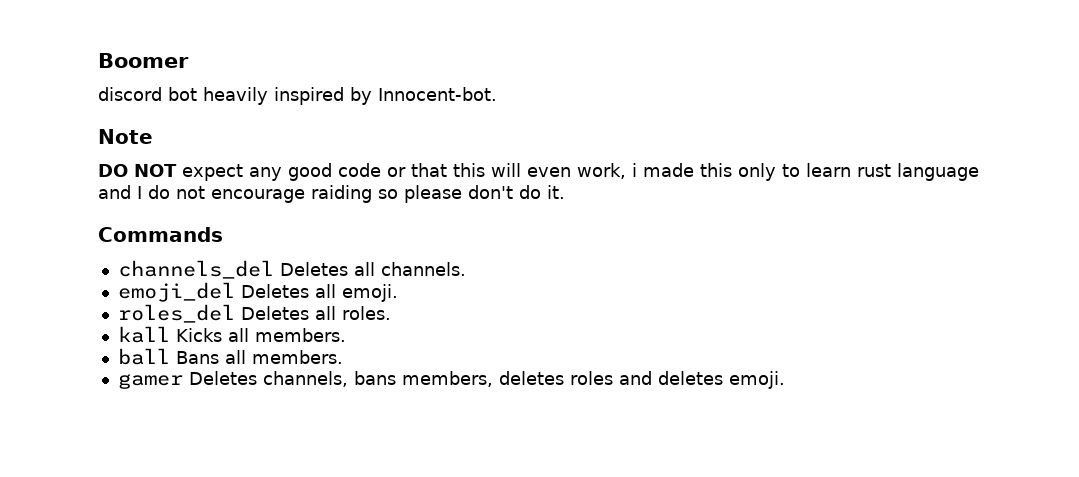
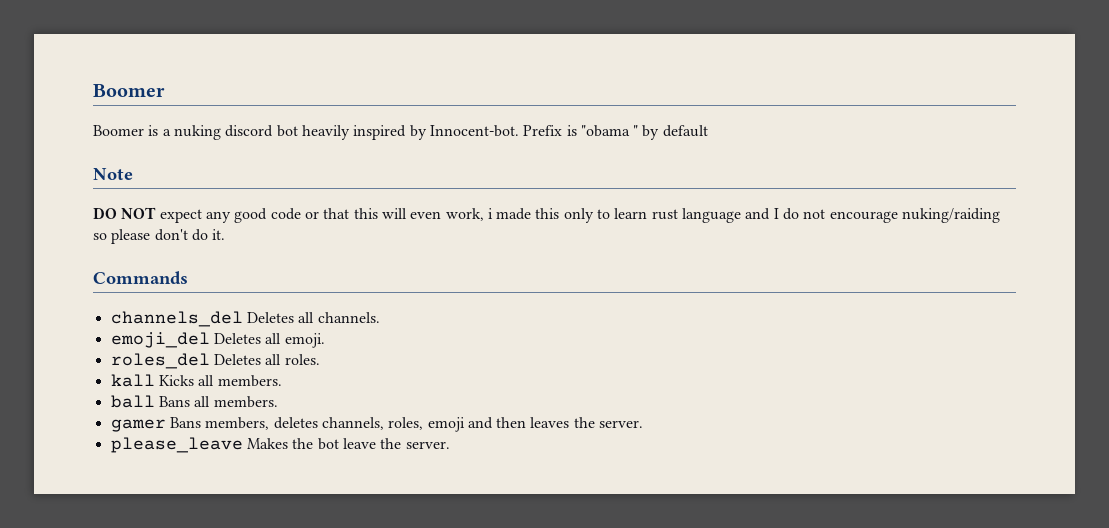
- discord bot heavily inspired by Innocent-bot.
+ Boomer is a nuking discord bot heavily inspired by Innocent-bot. Prefix is "obama " by default
- DO NOT expect any good code or that this will even work, i made this only to learn rust language and I do not encourage raiding so please don't do it.
+ DO NOT expect any good code or that this will even work, i made this only to learn rust language and I do not encourage nuking/raiding so please don't do it.
- gamer Deletes channels, bans members, deletes roles and deletes emoji.
+ gamer Bans members, deletes channels, roles, emoji and then leaves the server.
+ please_leave Makes the bot leave the server.

